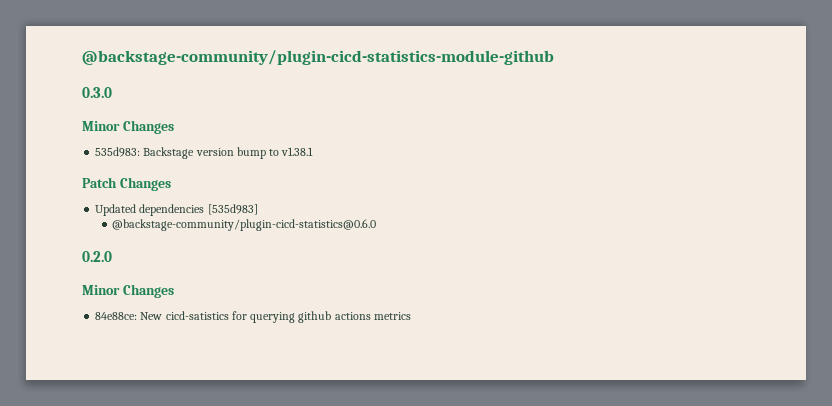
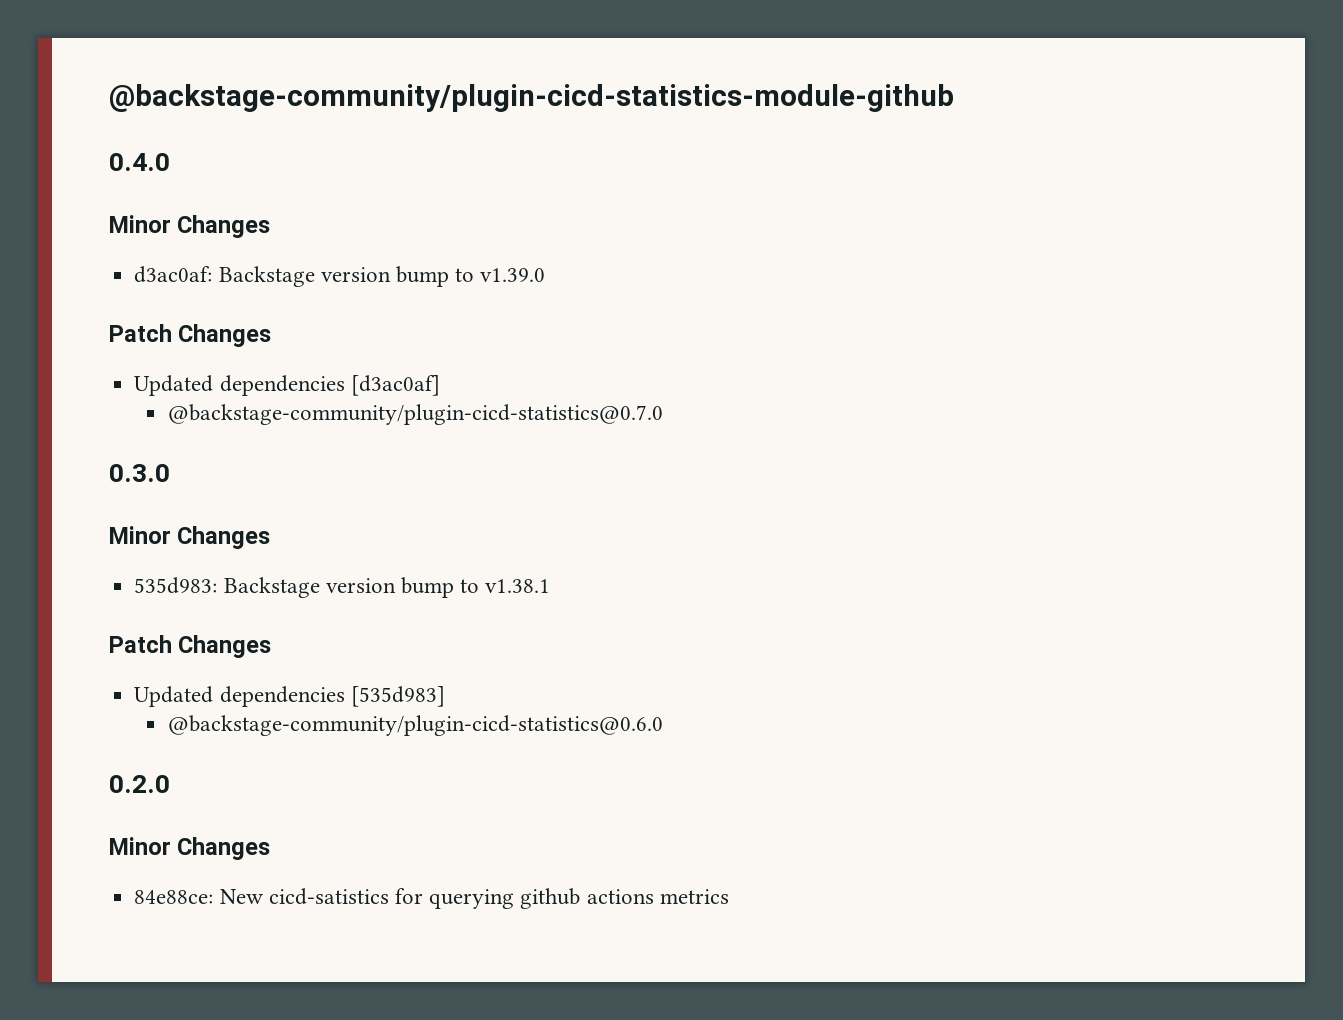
+ 0.4.0
+ Minor Changes
+ d3ac0af: Backstage version bump to v1.39.0
+ Patch Changes
+ Updated dependencies [d3ac0af]
+ @backstage-community/plugin-cicd-statistics@0.7.0

